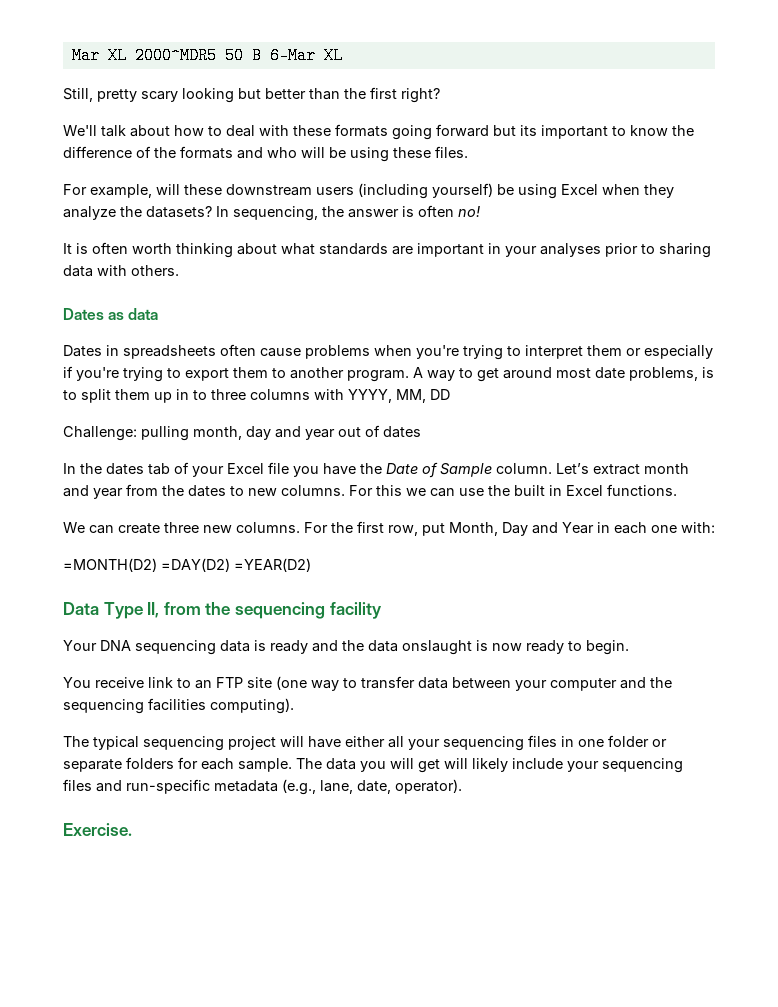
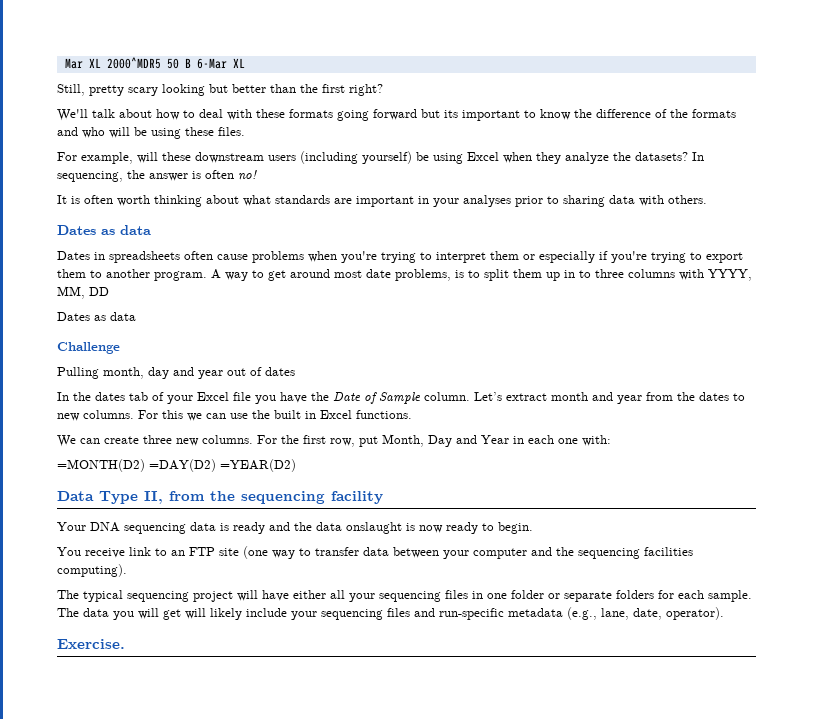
  A way to get around most date problems, is to split them up in to three columns with YYYY, MM, DD
- Challenge: pulling month, day and year out of dates
+ Dates as data
+ Challenge
+ Pulling month, day and year out of dates

